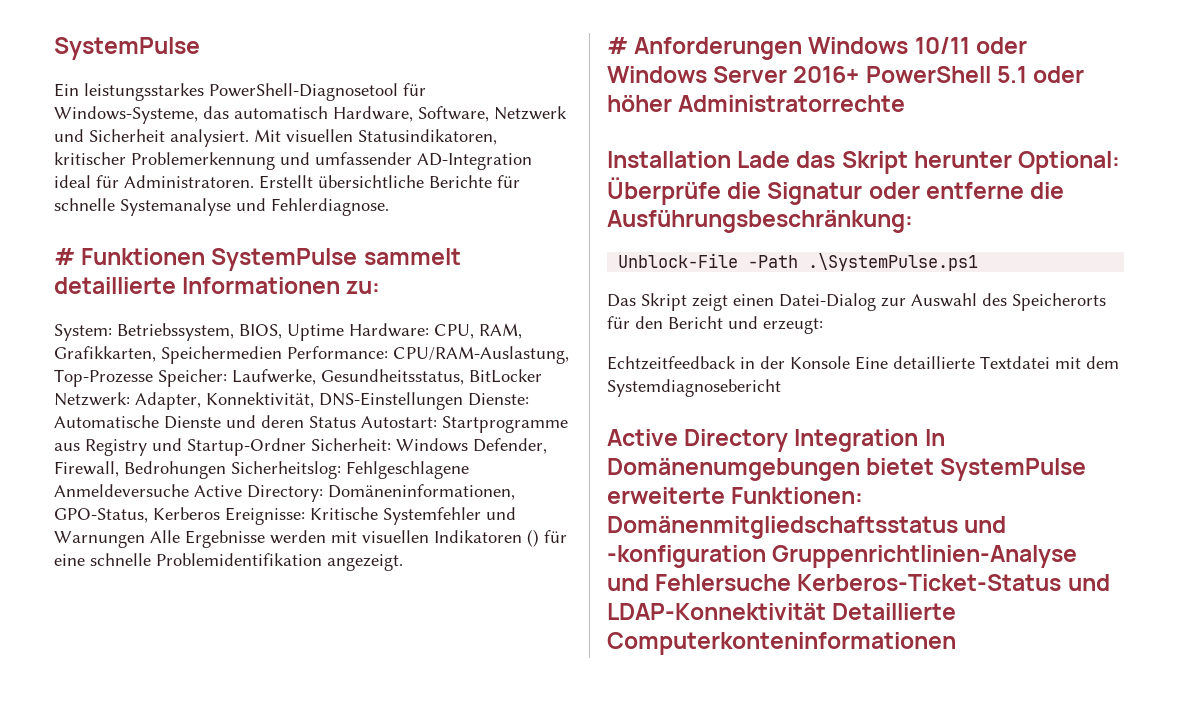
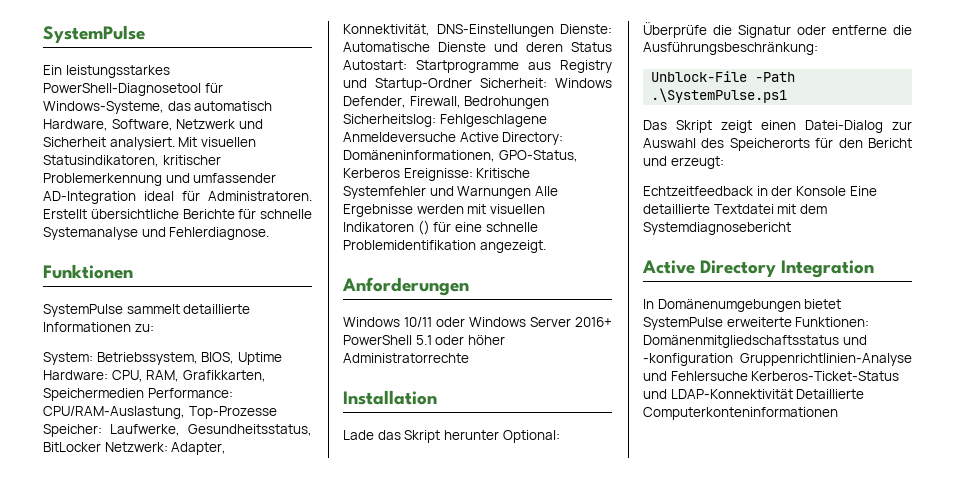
- # Funktionen SystemPulse sammelt detaillierte Informationen zu:
+ Funktionen
+ SystemPulse sammelt detaillierte Informationen zu:
- # Anforderungen Windows 10/11 oder Windows Server 2016+ PowerShell 5.1 oder höher Administratorrechte
+ Anforderungen
+ Windows 10/11 oder Windows Server 2016+ PowerShell 5.1 oder höher Administratorrechte
- Installation Lade das Skript herunter Optional: Überprüfe die Signatur oder entferne die Ausführungsbeschränkung:
+ Installation
+ Lade das Skript herunter Optional: Überprüfe die Signatur oder entferne die Ausführungsbeschränkung:
- Active Directory Integration In Domänenumgebungen bietet SystemPulse erweiterte Funktionen: Domänenmitgliedschaftsstatus und -konfiguration Gruppenrichtlinien-Analyse und Fehlersuche Kerberos-Ticket-Status und LDAP-Konnektivität Detaillierte Computerkonteninformationen
+ Active Directory Integration
+ In Domänenumgebungen bietet SystemPulse erweiterte Funktionen: Domänenmitgliedschaftsstatus und -konfiguration Gruppenrichtlinien-Analyse und Fehlersuche Kerberos-Ticket-Status und LDAP-Konnektivität Detaillierte Computerkonteninformationen

